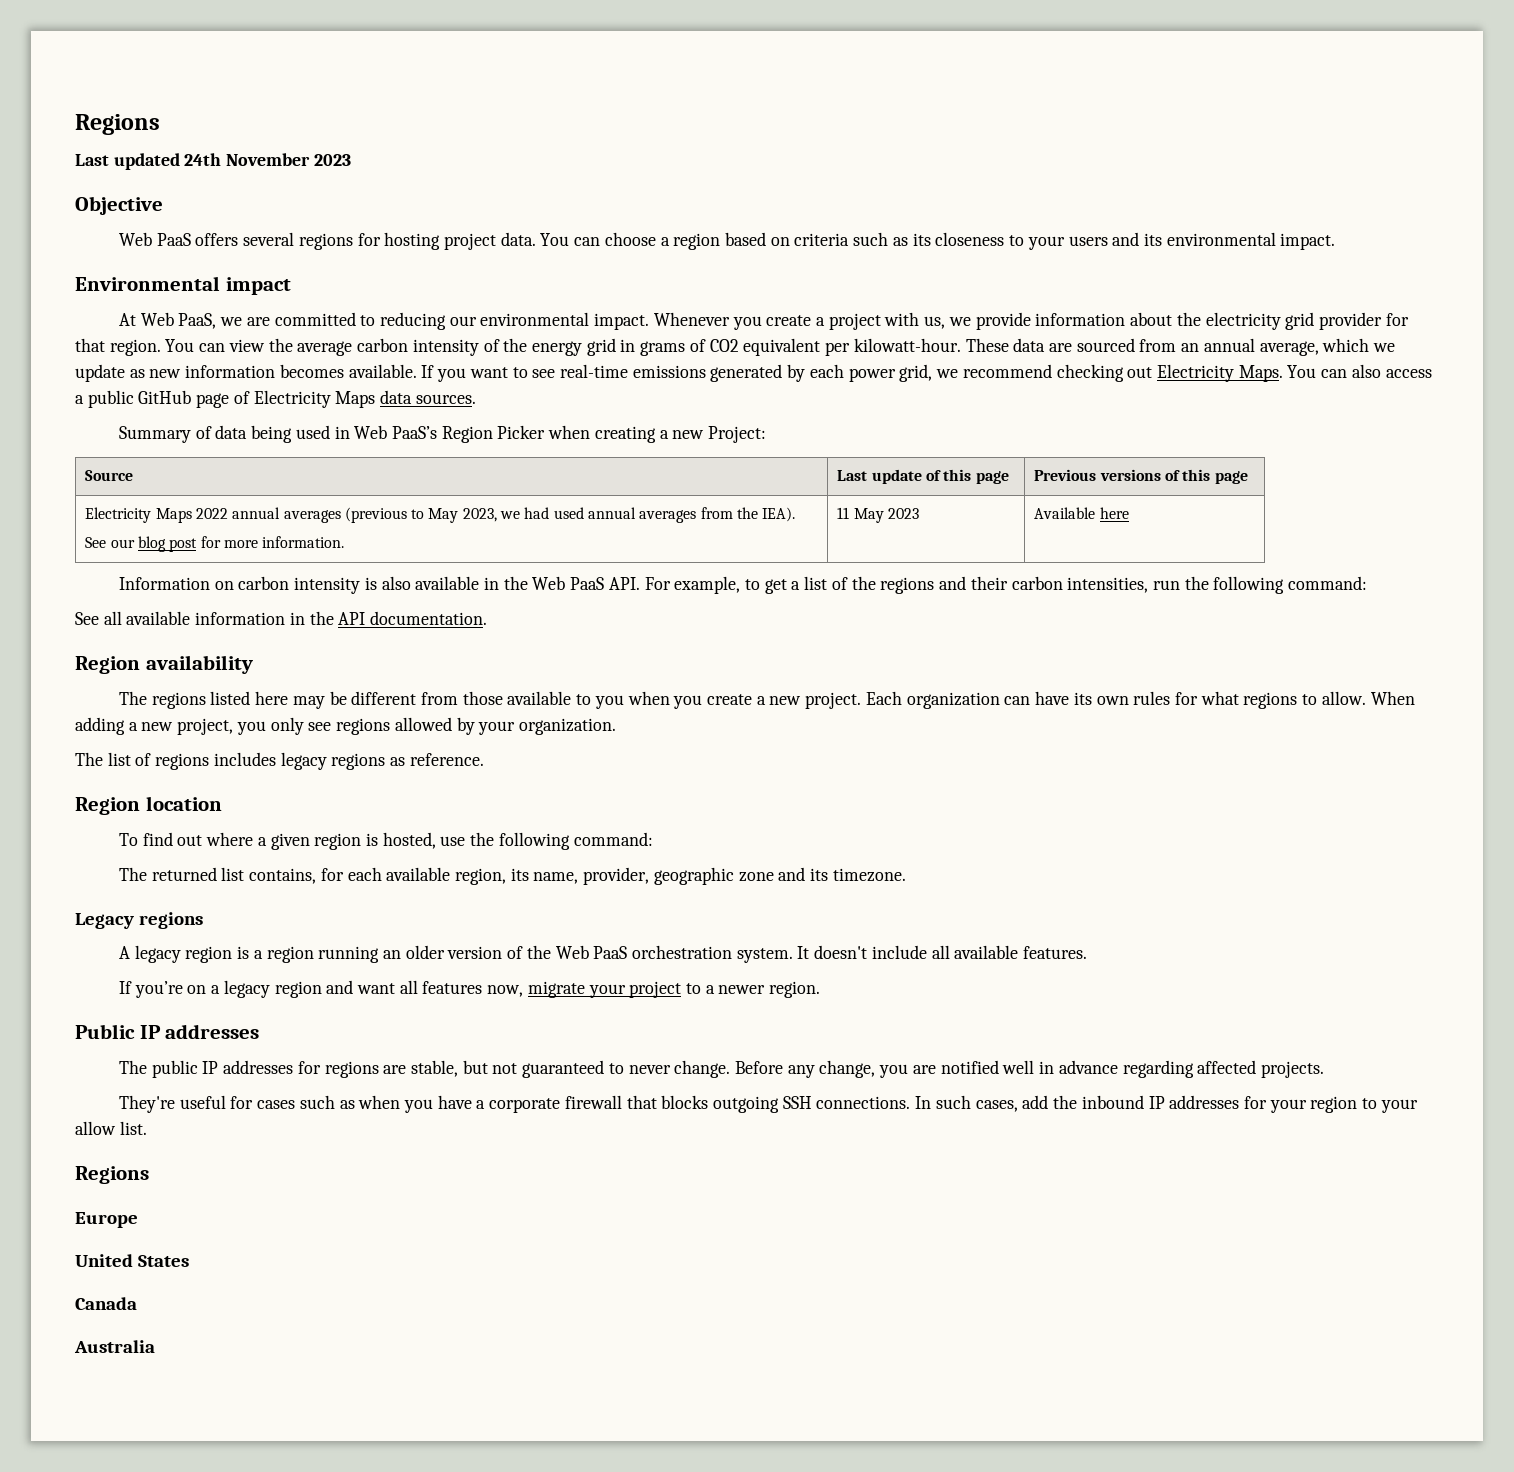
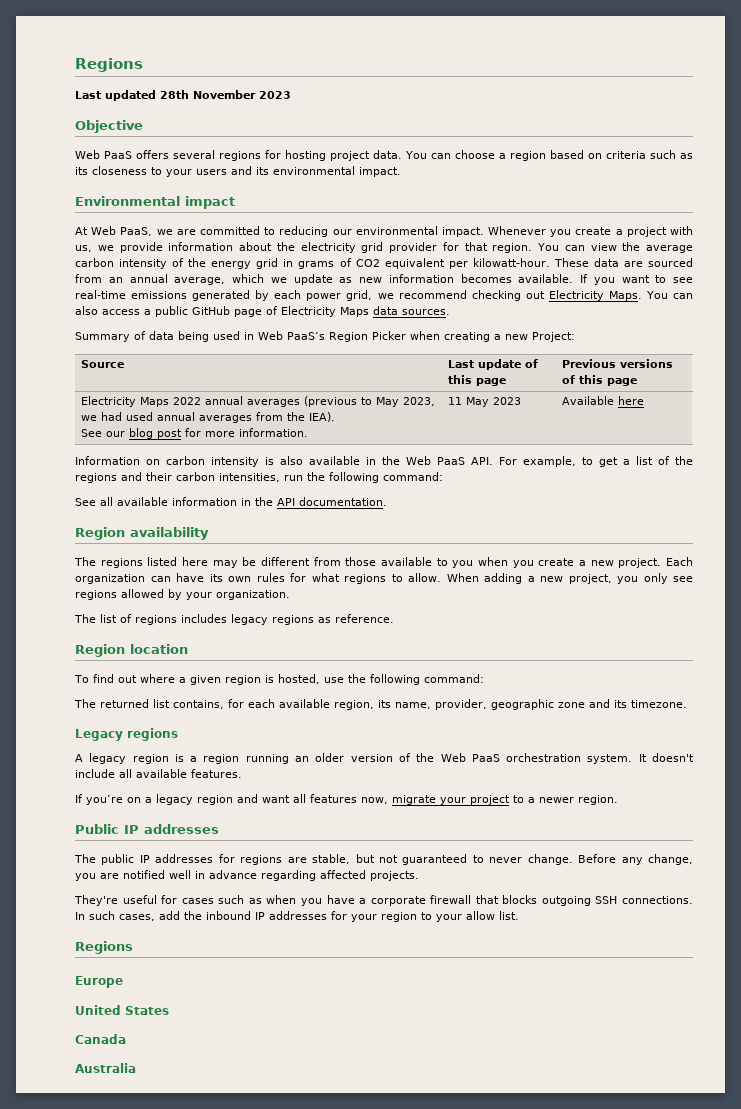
- Last updated 24th November 2023
+ Last updated 28th November 2023

